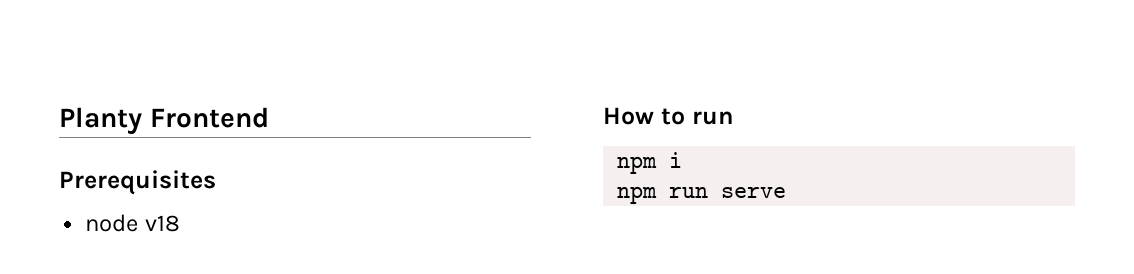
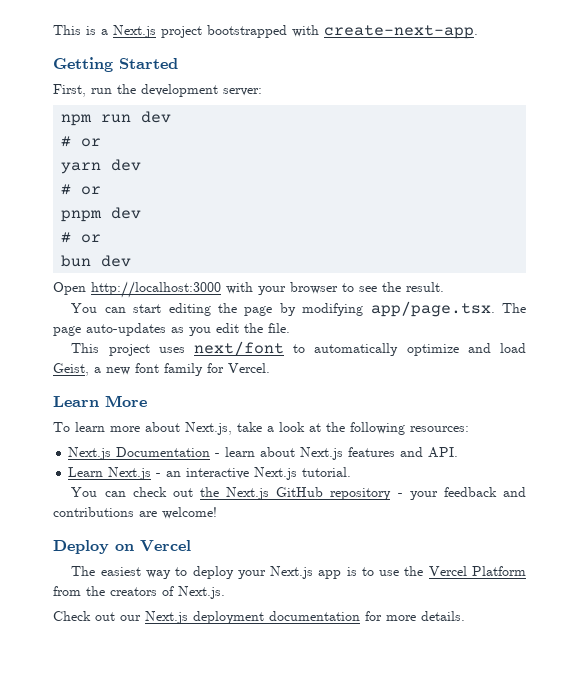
- Planty Frontend
- Prerequisites
- node v18
- How to run
- npm i
- npm run serve
+ This is a Next.js project bootstrapped with create-next-app.
+ Getting Started
+ First, run the development server:
+ npm run dev
+ # or
+ yarn dev
+ # or
+ pnpm dev
+ # or
+ bun dev
+ Open http://localhost:3000 with your browser to see the result.
+ You can start editing the page by modifying app/page.tsx. The page auto-updates as you edit the file.
+ This project uses next/font to automatically optimize and load Geist, a new font family for Vercel.
+ Learn More
+ To learn more about Next.js, take a look at the following resources:
+ Next.js Documentation - learn about Next.js features and API.
+ Learn Next.js - an interactive Next.js tutorial.
+ You can check out the Next.js GitHub repository - your feedback and contributions are welcome!
+ Deploy on Vercel
+ The easiest way to deploy your Next.js app is to use the Vercel Platform from the creators of Next.js.
+ Check out our Next.js deployment documentation for more details.

